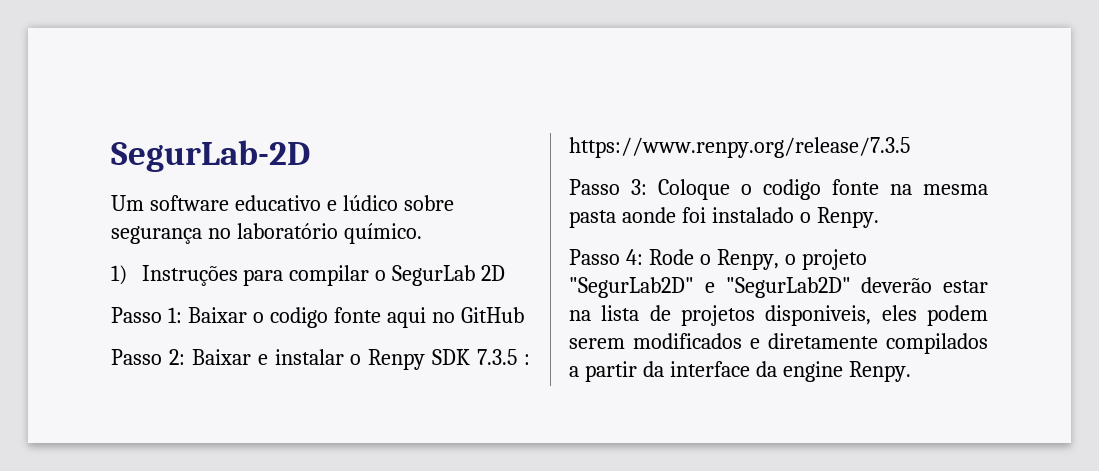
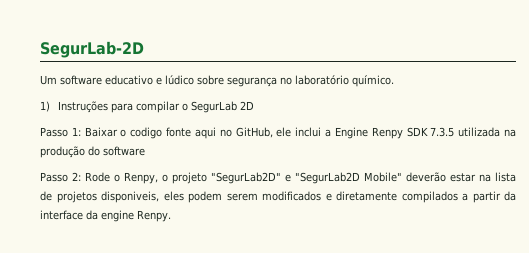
- Passo 1: Baixar o codigo fonte aqui no GitHub
- Passo 2: Baixar e instalar o Renpy SDK 7.3.5 : https://www.renpy.org/release/7.3.5
- Passo 3: Coloque o codigo fonte na mesma pasta aonde foi instalado o Renpy.
- Passo 4: Rode o Renpy, o projeto "SegurLab2D" e "SegurLab2D" deverão estar na lista de projetos disponiveis, eles podem serem modificados e diretamente compilados a partir da interface da engine Renpy.
+ Passo 1: Baixar o codigo fonte aqui no GitHub, ele inclui a Engine Renpy SDK 7.3.5 utilizada na produção do software
+ Passo 2: Rode o Renpy, o projeto "SegurLab2D" e "SegurLab2D Mobile" deverão estar na lista de projetos disponiveis, eles podem serem modificados e diretamente compilados a partir da interface da engine Renpy.

